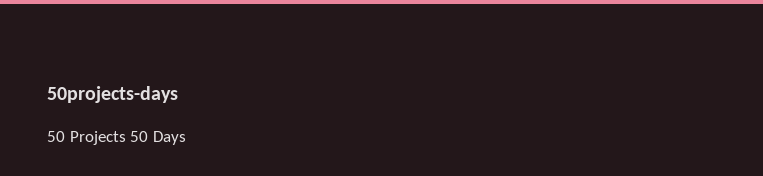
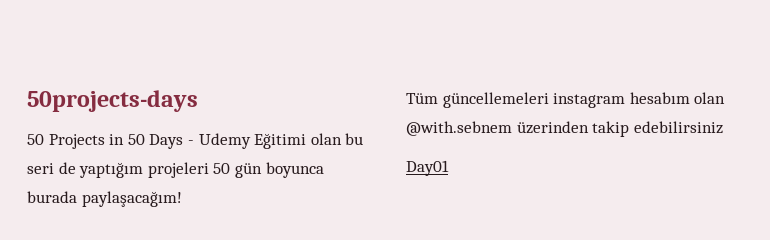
- 50 Projects 50 Days
+ 50 Projects in 50 Days - Udemy Eğitimi olan bu seri de yaptığım projeleri 50 gün boyunca burada paylaşacağım!
+ Tüm güncellemeleri instagram hesabım olan @with.sebnem üzerinden takip edebilirsiniz
+ Day01

